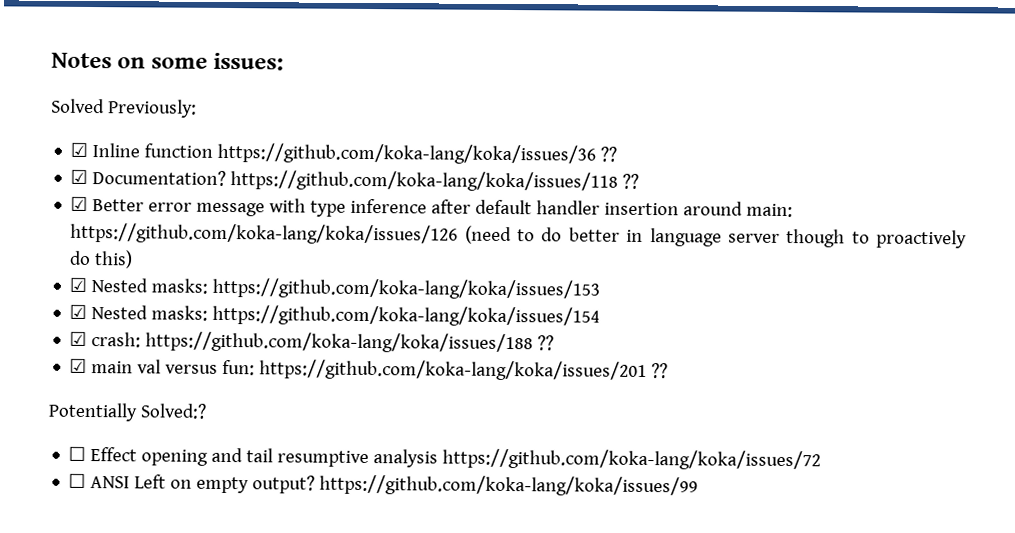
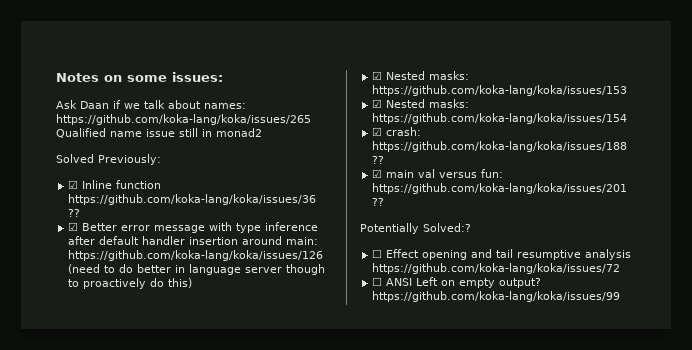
+ Ask Daan if we talk about names: https://github.com/koka-lang/koka/issues/265 Qualified name issue still in monad2
- ☑ Documentation? https://github.com/koka-lang/koka/issues/118 ??

